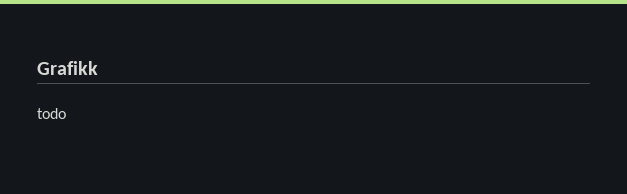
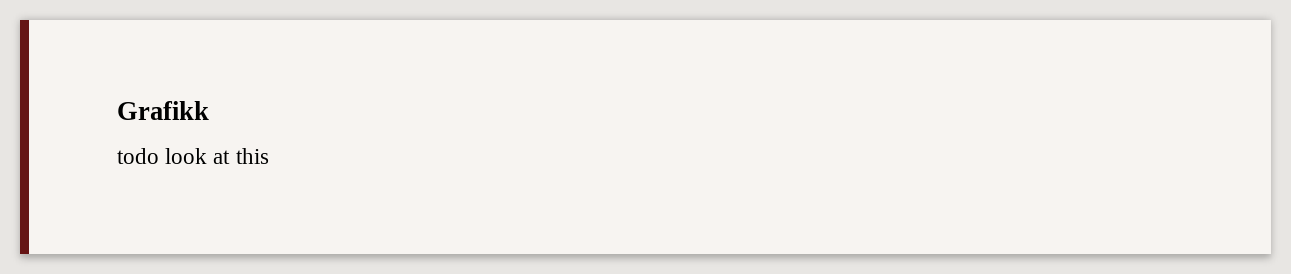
- todo
+ todo look at this

